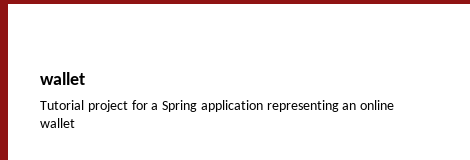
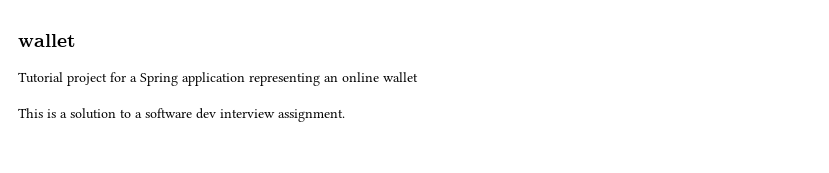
+ This is a solution to a software dev interview assignment.

